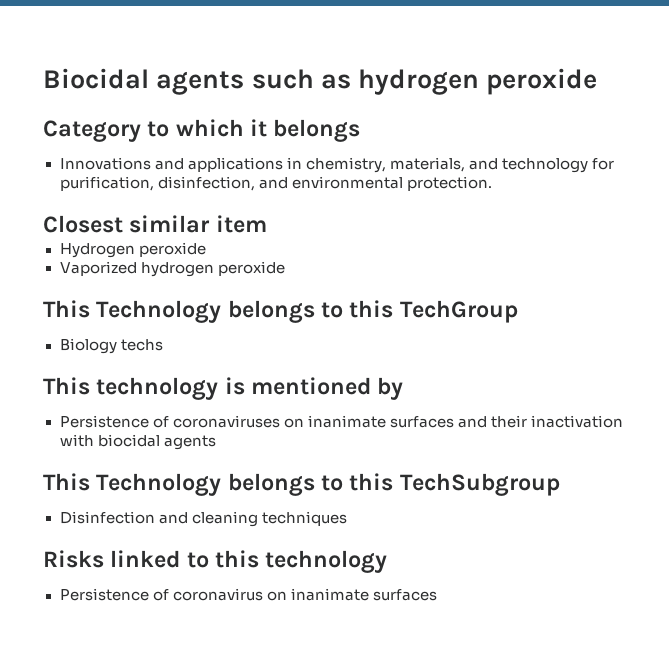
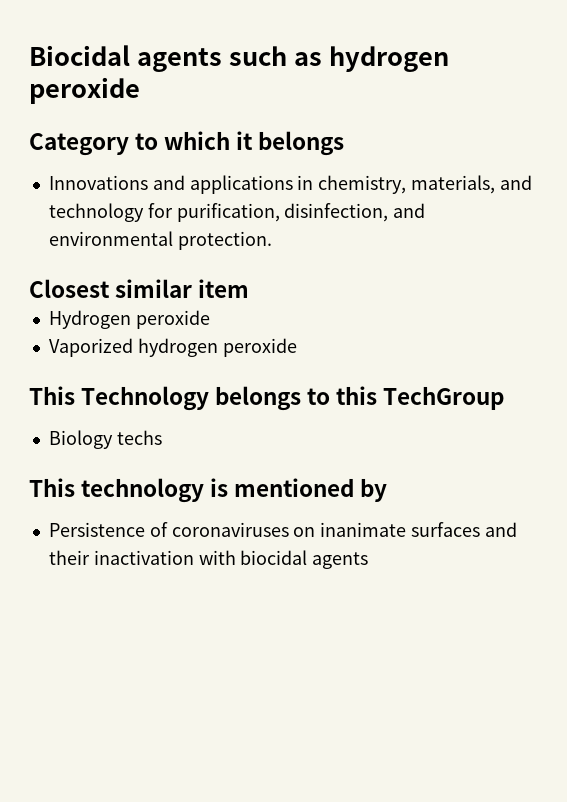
- This Technology belongs to this TechSubgroup
- Disinfection and cleaning techniques
- Risks linked to this technology
- Persistence of coronavirus on inanimate surfaces

